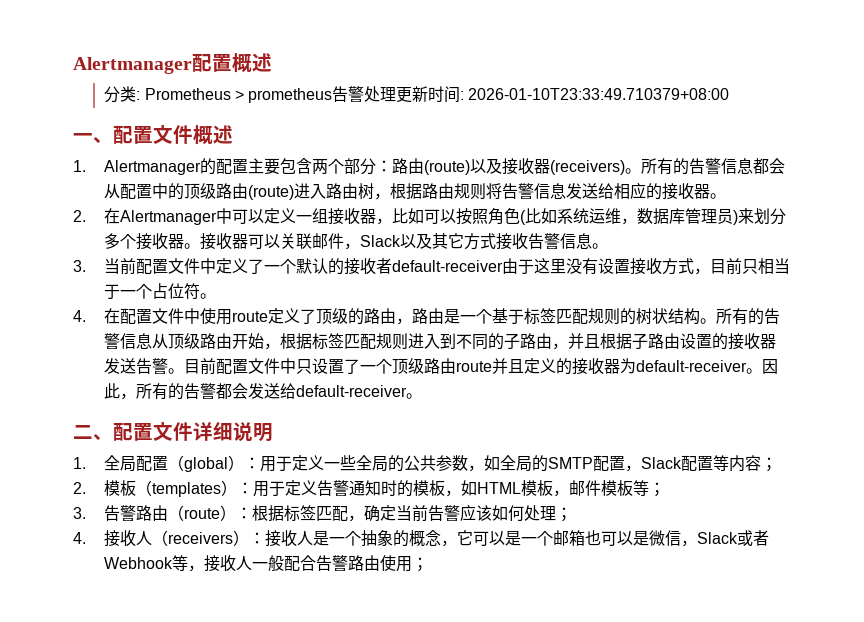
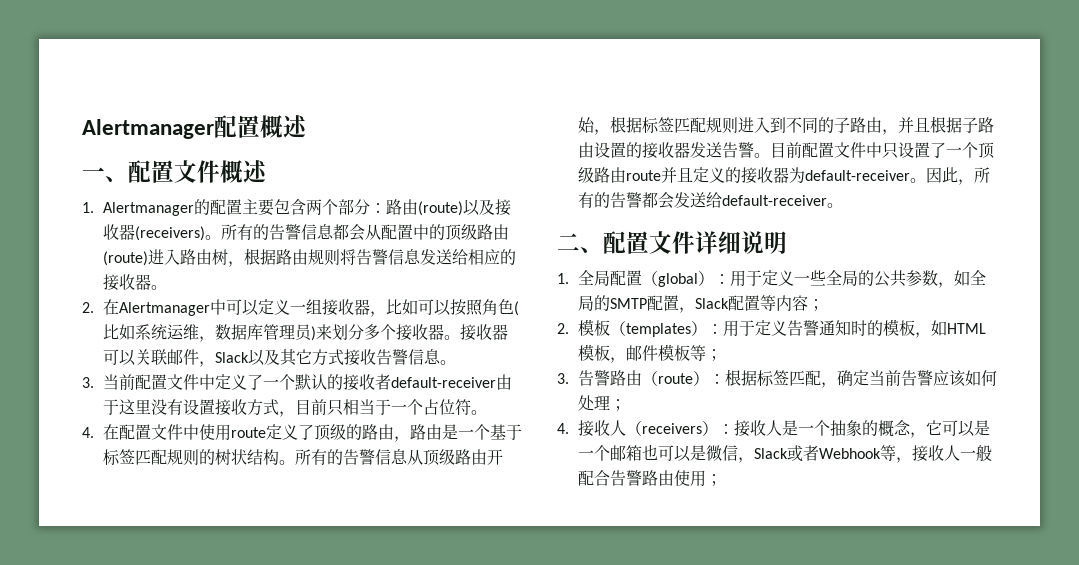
- 分类: Prometheus > prometheus告警处理更新时间: 2026-01-10T23:33:49.710379+08:00

